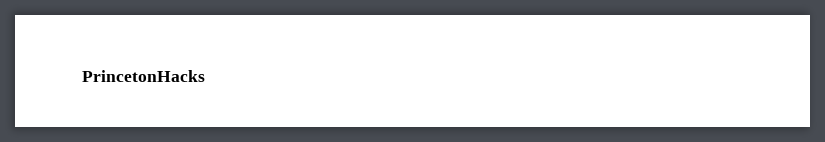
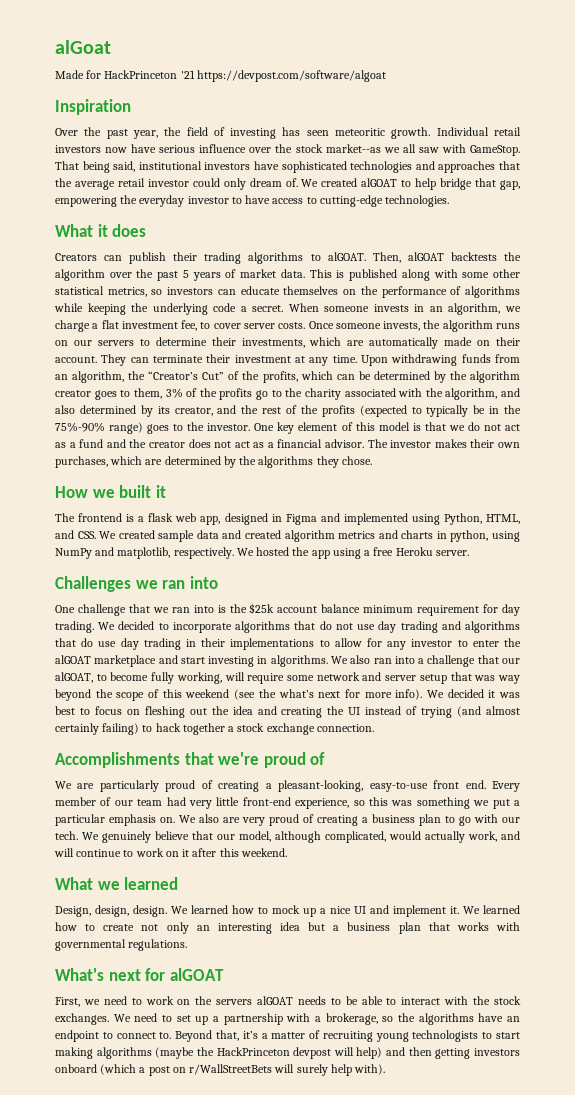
- PrincetonHacks
+ alGoat
+ Made for HackPrinceton '21 https://devpost.com/software/algoat
+ Inspiration
+ Over the past year, the field of investing has seen meteoritic growth. Individual retail investors now have serious influence over the stock market--as we all saw with GameStop. That being said, institutional investors have sophisticated technologies and approaches that the average retail investor could only dream of. We created alGOAT to help bridge that gap, empowering the everyday investor to have access to cutting-edge technologies.
+ What it does
+ Creators can publish their trading algorithms to alGOAT. Then, alGOAT backtests the algorithm over the past 5 years of market data. This is published along with some other statistical metrics, so investors can educate themselves on the performance of algorithms while keeping the underlying code a secret. When someone invests in an algorithm, we charge a flat investment fee, to cover server costs. Once someone invests, the algorithm runs on our servers to determine their investments, which are automatically made on their account. They can terminate their investment at any time. Upon withdrawing funds from an algorithm, the “Creator’s Cut” of the profits, which can be determined by the algorithm creator goes to them, 3% of the profits go to the charity associated with the algorithm, and also determined by its creator, and the rest of the profits (expected to typically be in the 75%-90% range) goes to the investor. One key element of this model is that we do not act as a fund and the creator does not act as a financial advisor. The investor makes their own purchases, which are determined by the algorithms they chose.
+ How we built it
+ The frontend is a flask web app, designed in Figma and implemented using Python, HTML, and CSS. We created sample data and created algorithm metrics and charts in python, using NumPy and matplotlib, respectively. We hosted the app using a free Heroku server.
+ Challenges we ran into
+ One challenge that we ran into is the $25k account balance minimum requirement for day trading. We decided to incorporate algorithms that do not use day trading and algorithms that do use day trading in their implementations to allow for any investor to enter the alGOAT marketplace and start investing in algorithms. We also ran into a challenge that our alGOAT, to become fully working, will require some network and server setup that was way beyond the scope of this weekend (see the what’s next for more info). We decided it was best to focus on fleshing out the idea and creating the UI instead of trying (and almost certainly failing) to hack together a stock exchange connection.
+ Accomplishments that we're proud of
+ We are particularly proud of creating a pleasant-looking, easy-to-use front end. Every member of our team had very little front-end experience, so this was something we put a particular emphasis on. We also are very proud of creating a business plan to go with our tech. We genuinely believe that our model, although complicated, would actually work, and will continue to work on it after this weekend.
+ What we learned
+ Design, design, design. We learned how to mock up a nice UI and implement it. We learned how to create not only an interesting idea but a business plan that works with governmental regulations.
+ What's next for alGOAT
+ First, we need to work on the servers alGOAT needs to be able to interact with the stock exchanges. We need to set up a partnership with a brokerage, so the algorithms have an endpoint to connect to. Beyond that, it’s a matter of recruiting young technologists to start making algorithms (maybe the HackPrinceton devpost will help) and then getting investors onboard (which a post on r/WallStreetBets will surely help with).

